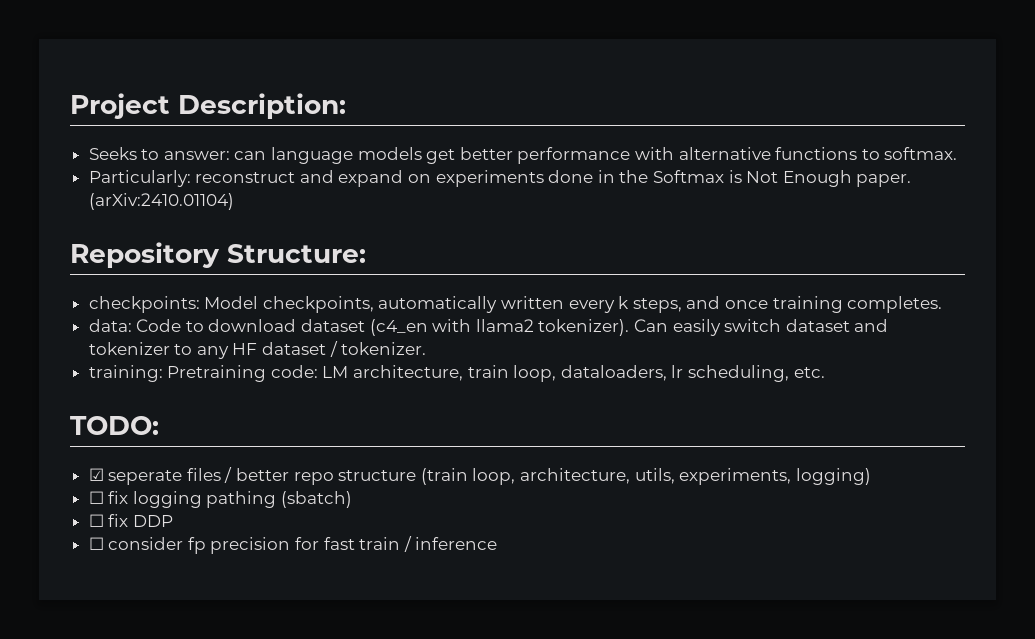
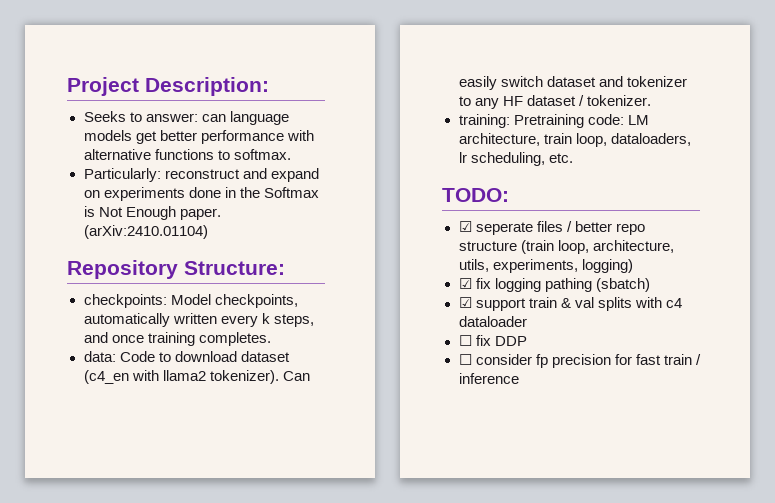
- ☐ fix logging pathing (sbatch)
+ ☑ fix logging pathing (sbatch)
+ ☑ support train & val splits with c4 dataloader

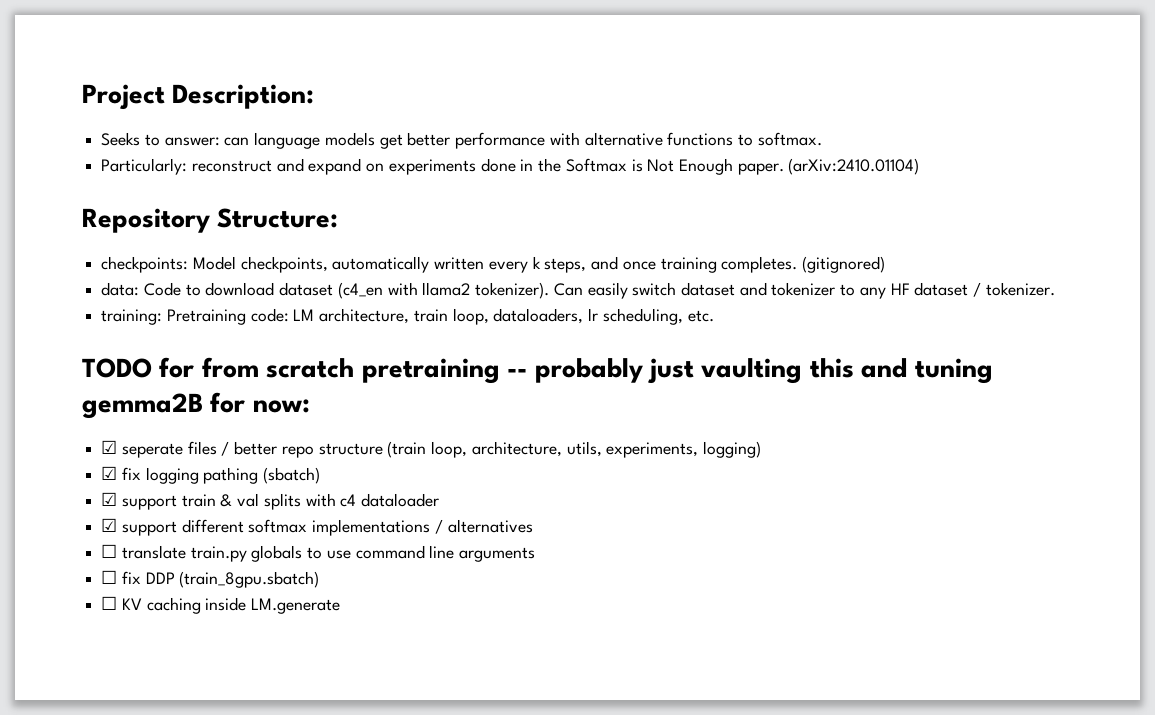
+ (gitignored)
- TODO:
+ TODO for from scratch pretraining -- probably just vaulting this and tuning gemma2B for now:
+ ☑ support different softmax implementations / alternatives
+ ☐ translate train.py globals to use command line arguments
- ☐ fix DDP
- ☐ consider fp precision for fast train / inference
+ ☐ fix DDP (train_8gpu.sbatch)
+ ☐ KV caching inside LM.generate

